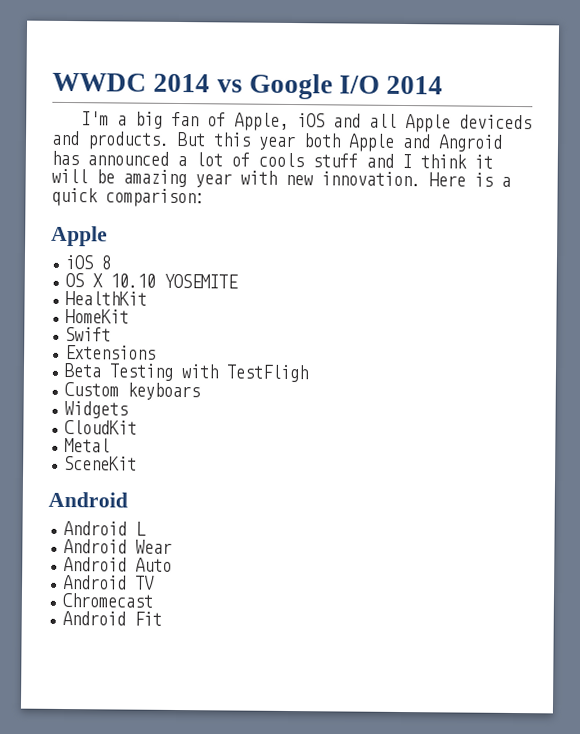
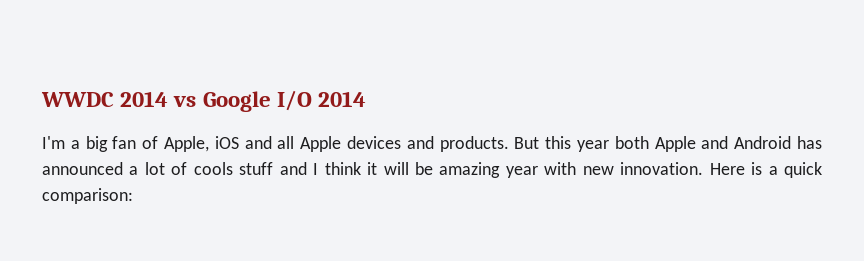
- I'm a big fan of Apple, iOS and all Apple deviceds and products.
+ I'm a big fan of Apple, iOS and all Apple devices and products.
- But this year both Apple and Angroid has announced a lot of cools stuff and I think it will be amazing year with new innovation.
+ But this year both Apple and Android has announced a lot of cools stuff and I think it will be amazing year with new innovation.
  Here is a quick comparison:
- Apple
- iOS 8
- OS X 10.10 YOSEMITE
- HealthKit
- HomeKit
- Swift
- Extensions
- Beta Testing with TestFligh
- Custom keyboars
- Widgets
- CloudKit
- Metal
- SceneKit
- Android
- Android L
- Android Wear
- Android Auto
- Android TV
- Chromecast
- Android Fit

